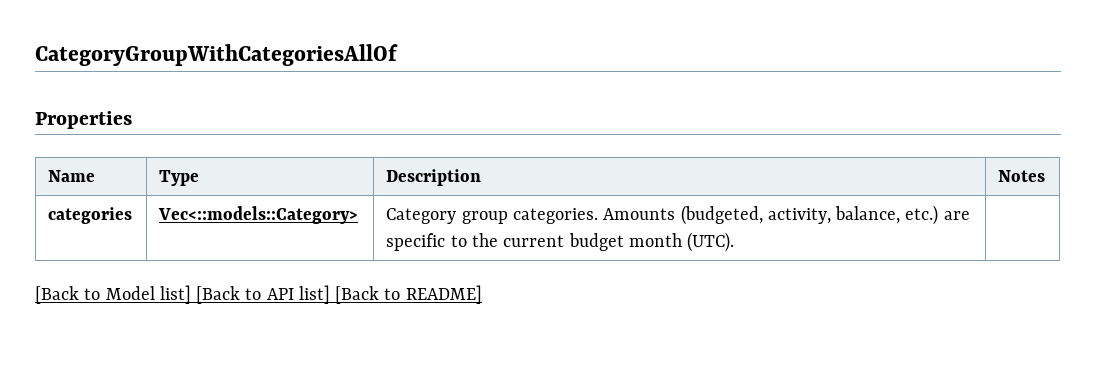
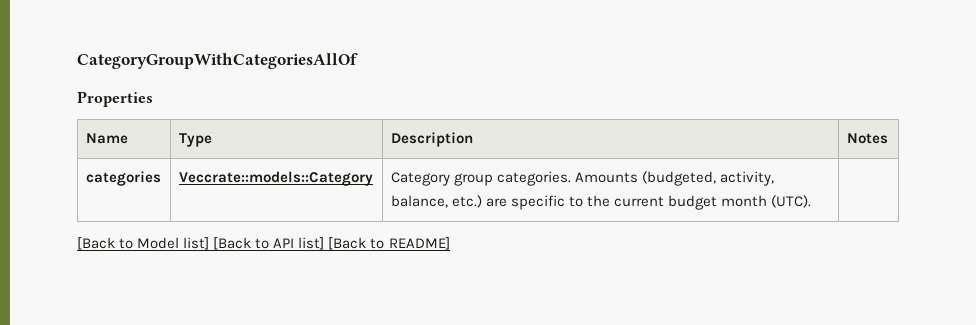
- categories | Vec<::models::Category> | Category group categories. Amounts (budgeted, activity, balance, etc.) are specific to the current budget month (UTC). |
+ categories | Veccrate::models::Category | Category group categories. Amounts (budgeted, activity, balance, etc.) are specific to the current budget month (UTC). |

